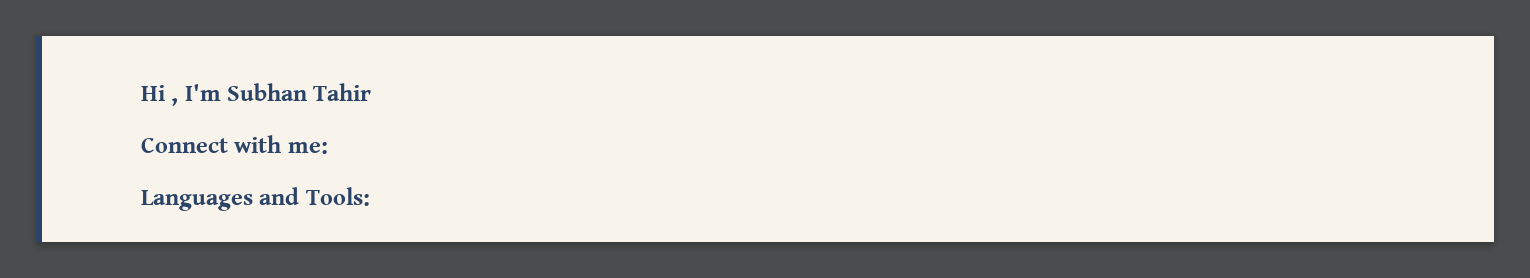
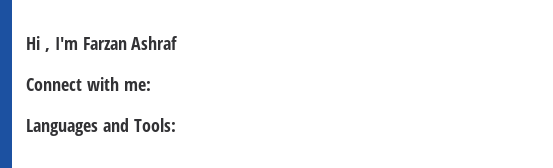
- Hi , I'm Subhan Tahir
+ Hi , I'm Farzan Ashraf

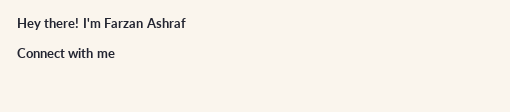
- Hi , I'm Farzan Ashraf
+ Hey there! I'm Farzan Ashraf
- Connect with me:
- Languages and Tools:
+ Connect with me

